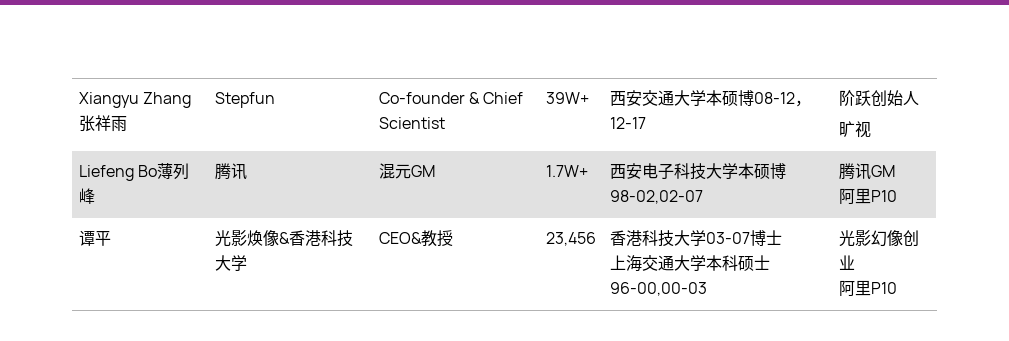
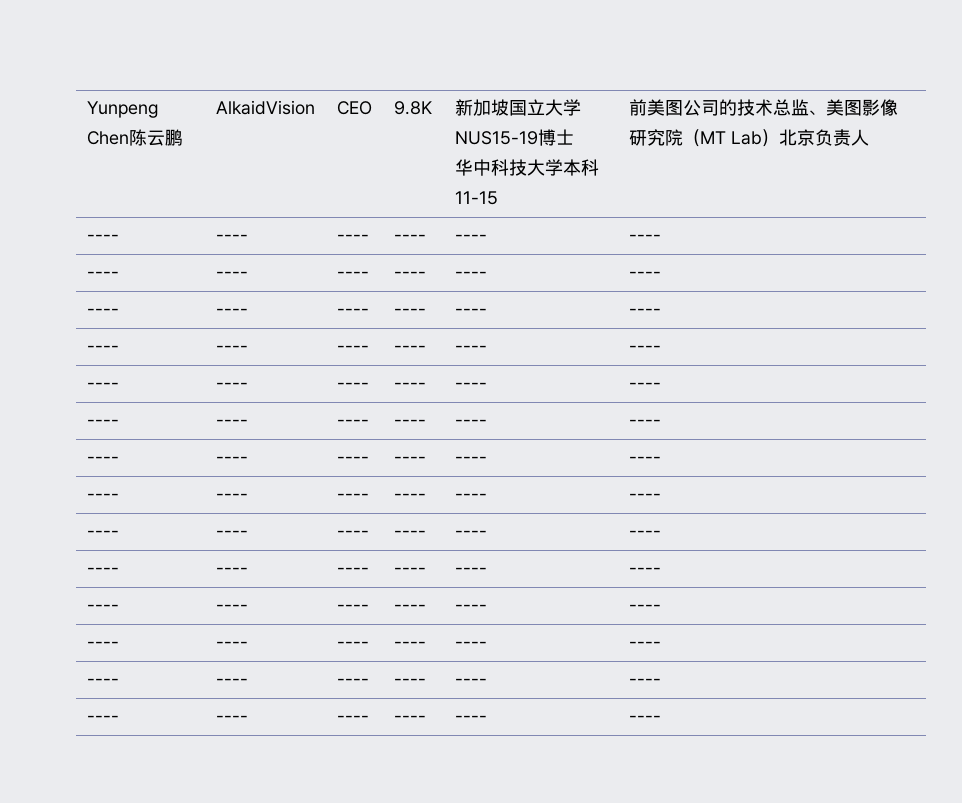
- Xiangyu Zhang张祥雨 | Stepfun | Co-founder & Chief Scientist | 39W+ | 西安交通大学本硕博08-12，12-17 | 阶跃创始人
- 旷视
- Liefeng Bo薄列峰 | 腾讯 | 混元GM | 1.7W+ | 西安电子科技大学本硕博98-02,02-07 | 腾讯GM
- 阿里P10
- 谭平 | 光影焕像&香港科技大学 | CEO&教授 | 23,456 | 香港科技大学03-07博士
- 上海交通大学本科硕士96-00,00-03 | 光影幻像创业
- 阿里P10
+ Yunpeng Chen陈云鹏 | AlkaidVision | CEO | 9.8K | 新加坡国立大学NUS15-19博士
+ 华中科技大学本科11-15 | 前美图公司的技术总监、美图影像研究院（MT Lab）北京负责人
+ ---- | ---- | ---- | ---- | ---- | ----
+ ---- | ---- | ---- | ---- | ---- | ----
+ ---- | ---- | ---- | ---- | ---- | ----
+ ---- | ---- | ---- | ---- | ---- | ----
+ ---- | ---- | ---- | ---- | ---- | ----
+ ---- | ---- | ---- | ---- | ---- | ----
+ ---- | ---- | ---- | ---- | ---- | ----
+ ---- | ---- | ---- | ---- | ---- | ----
+ ---- | ---- | ---- | ---- | ---- | ----
+ ---- | ---- | ---- | ---- | ---- | ----
+ ---- | ---- | ---- | ---- | ---- | ----
+ ---- | ---- | ---- | ---- | ---- | ----
+ ---- | ---- | ---- | ---- | ---- | ----
+ ---- | ---- | ---- | ---- | ---- | ----

